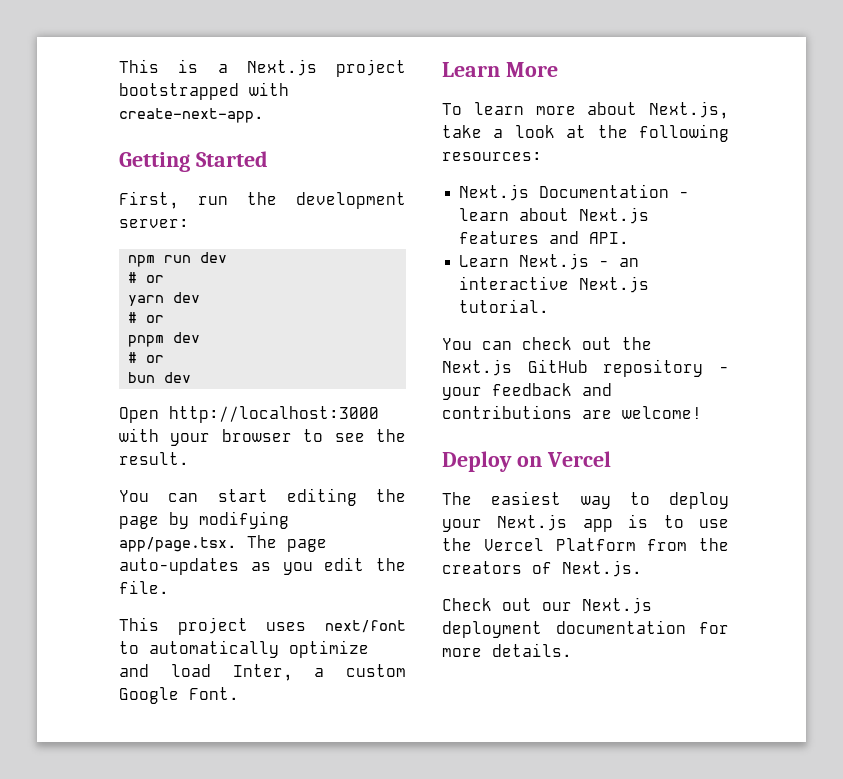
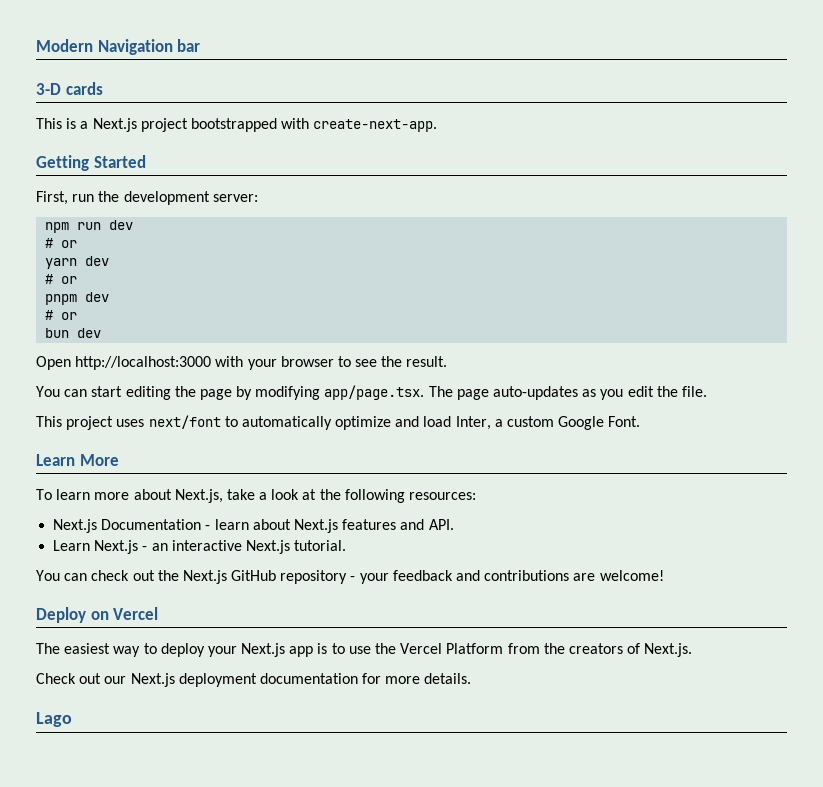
+ Modern Navigation bar
+ 3-D cards
+ Lago

